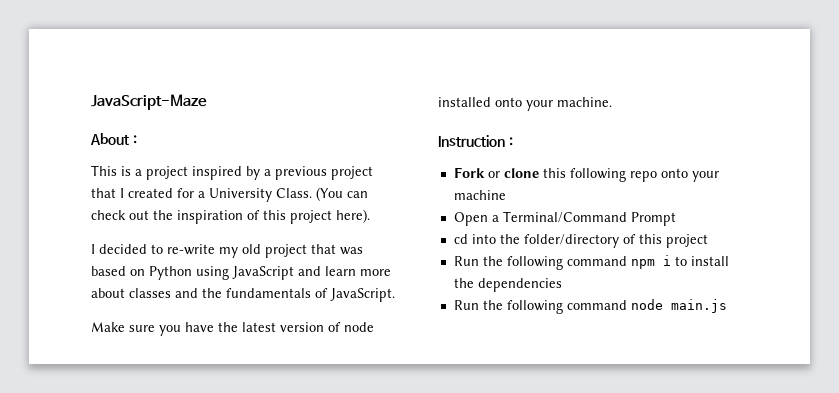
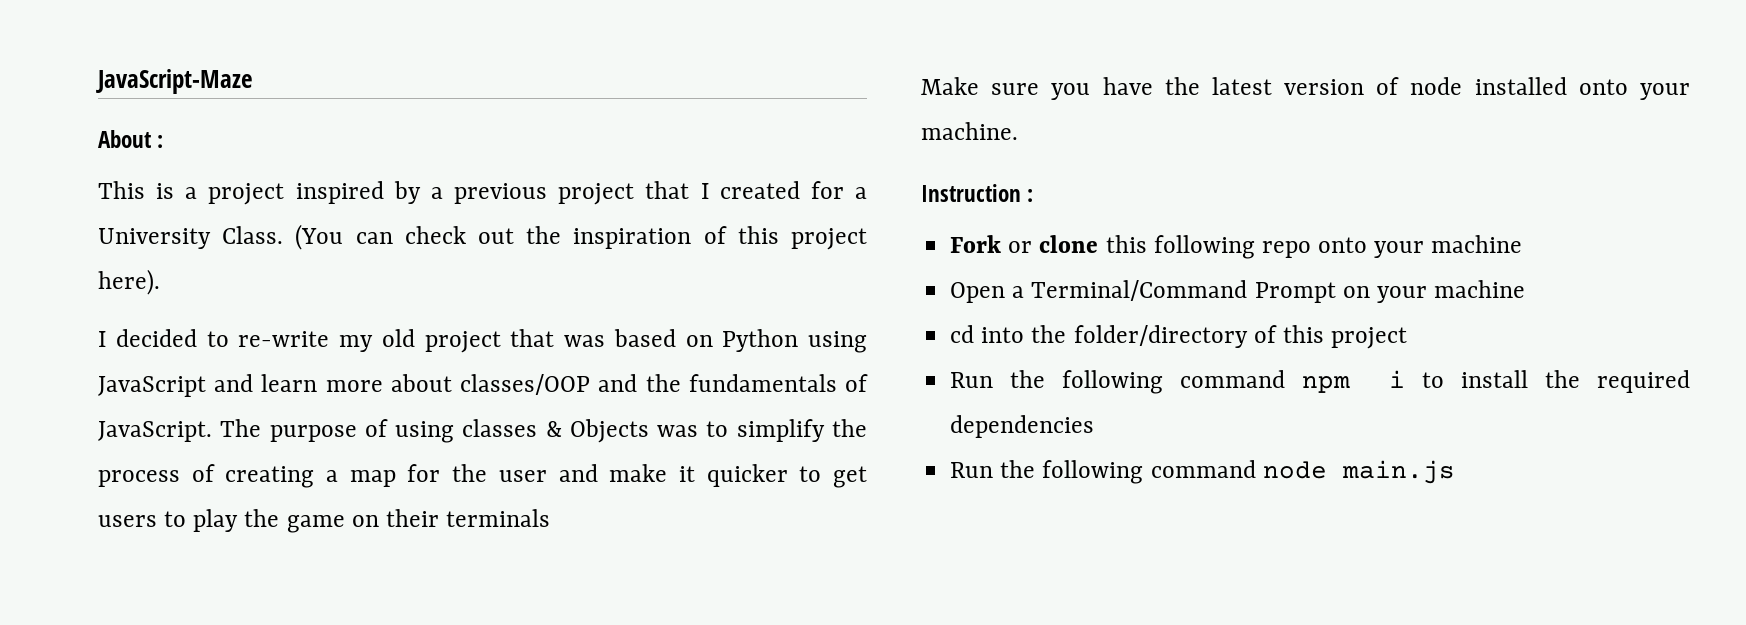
- I decided to re-write my old project that was based on Python using JavaScript and learn more about classes and the fundamentals of JavaScript.
+ I decided to re-write my old project that was based on Python using JavaScript and learn more about classes/OOP and the fundamentals of JavaScript. The purpose of using classes & Objects was to simplify the process of creating a map for the user and make it quicker to get users to play the game on their terminals
- Open a Terminal/Command Prompt
+ Open a Terminal/Command Prompt on your machine
- Run the following command npm i to install the dependencies
+ Run the following command npm i to install the required dependencies

